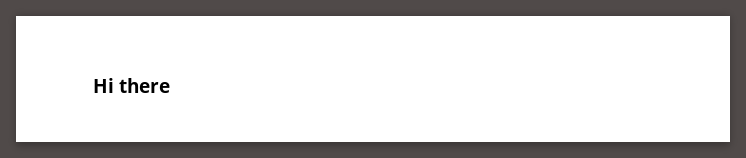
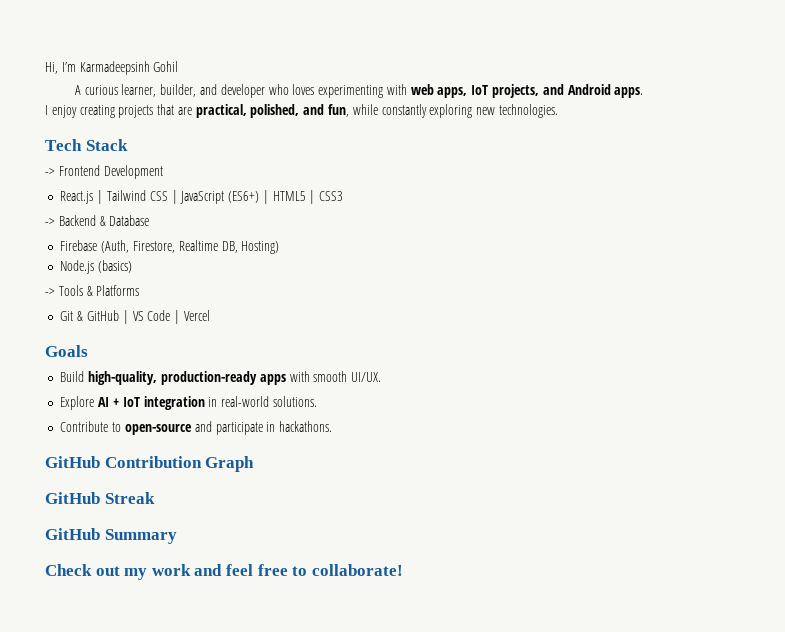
- Hi there
+ Hi, I’m Karmadeepsinh Gohil
+ A curious learner, builder, and developer who loves experimenting with web apps, IoT projects, and Android apps.
+ I enjoy creating projects that are practical, polished, and fun, while constantly exploring new technologies.
+ Tech Stack
+ -> Frontend Development
+ React.js | Tailwind CSS | JavaScript (ES6+) | HTML5 | CSS3
+ -> Backend & Database
+ Firebase (Auth, Firestore, Realtime DB, Hosting)
+ Node.js (basics)
+ -> Tools & Platforms
+ Git & GitHub | VS Code | Vercel
+ Goals
+ Build high-quality, production-ready apps with smooth UI/UX.
+ Explore AI + IoT integration in real-world solutions.
+ Contribute to open-source and participate in hackathons.
+ GitHub Contribution Graph
+ GitHub Streak
+ GitHub Summary
+ Check out my work and feel free to collaborate!

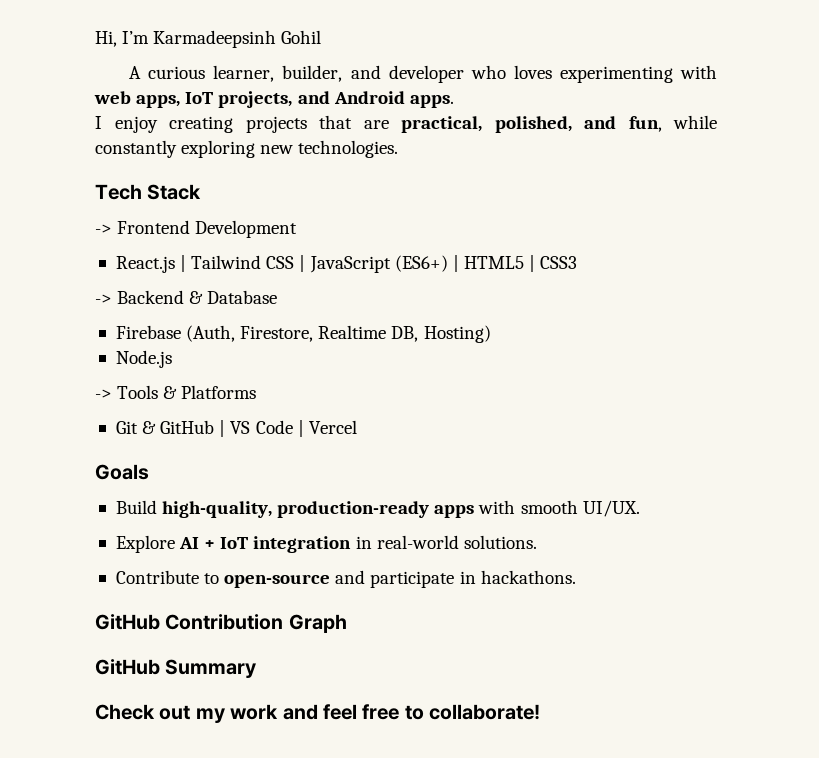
- Node.js (basics)
+ Node.js
- GitHub Streak

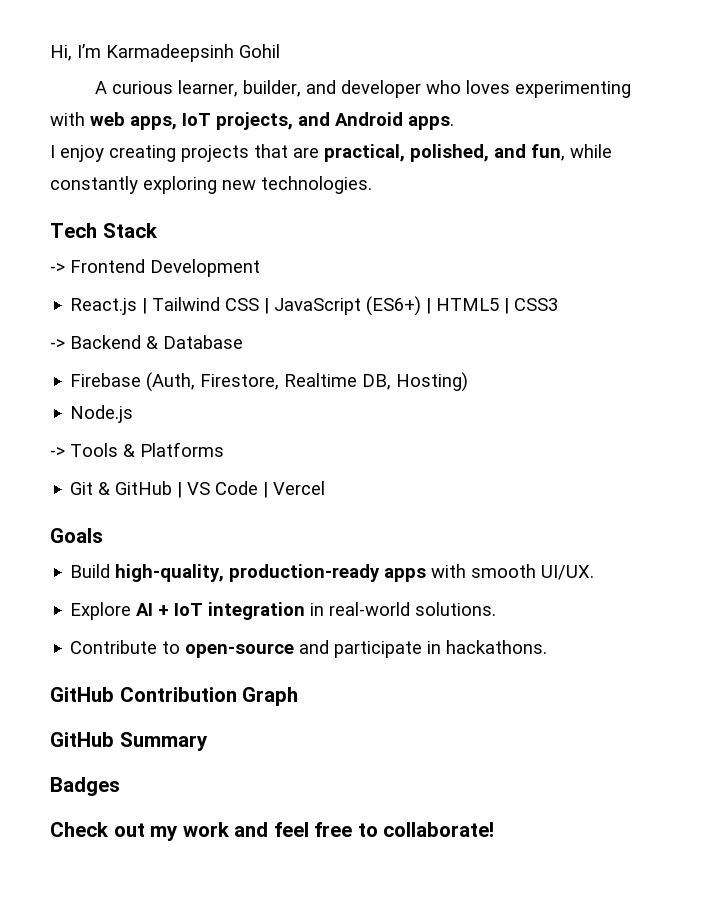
+ Badges

